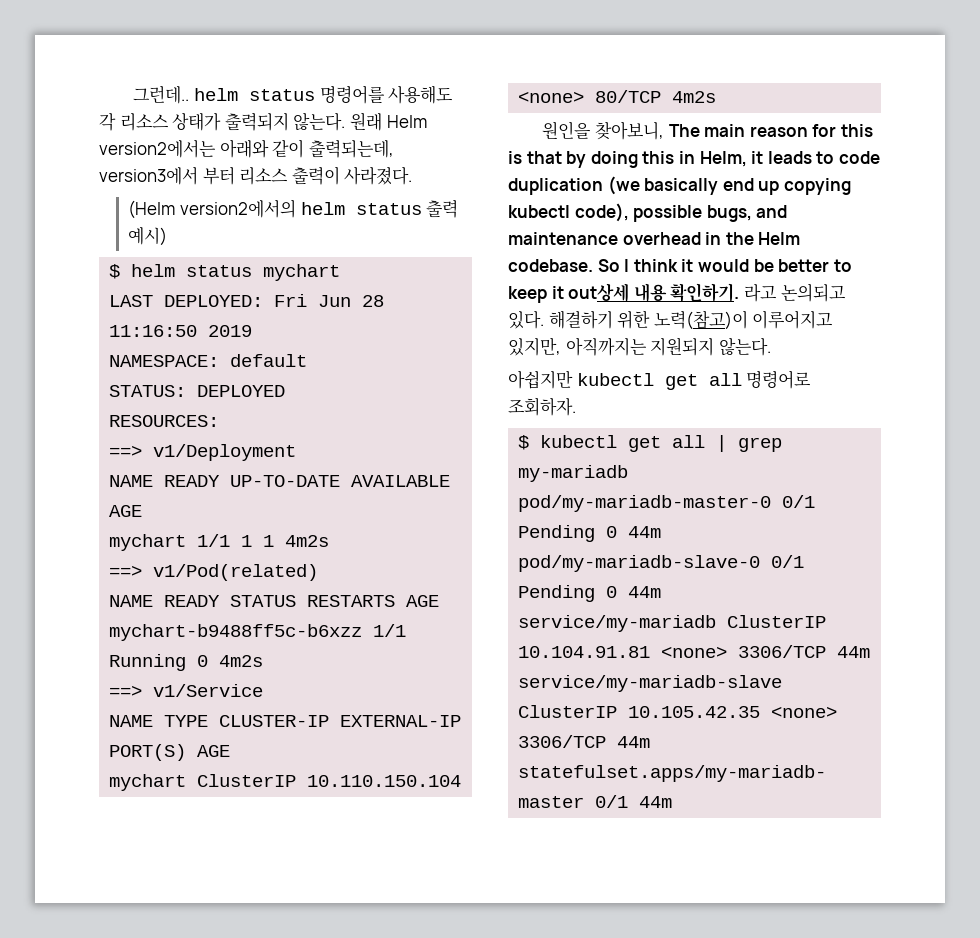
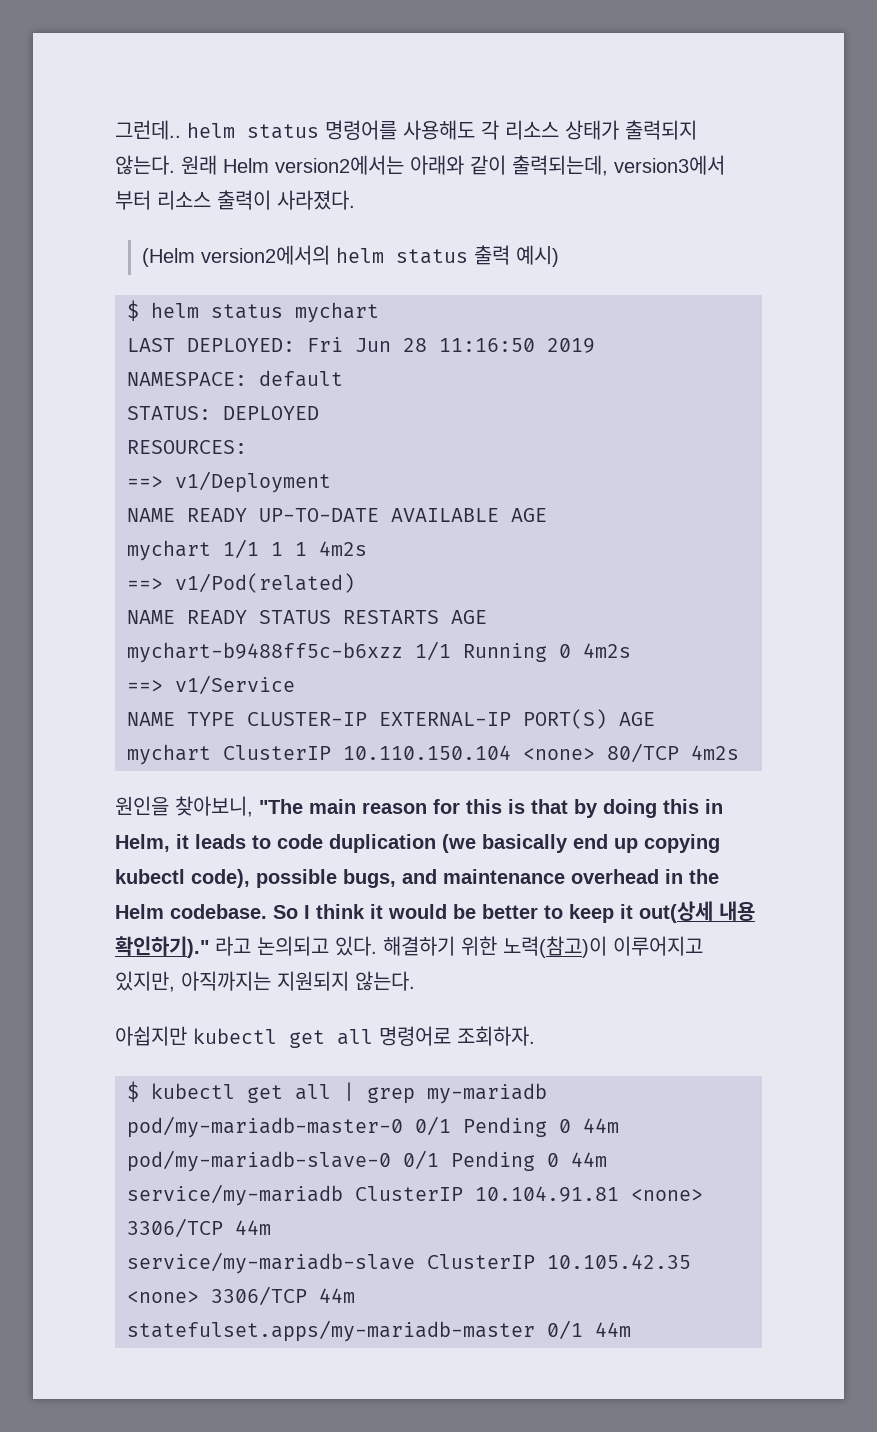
- 원인을 찾아보니, The main reason for this is that by doing this in Helm, it leads to code duplication (we basically end up copying kubectl code), possible bugs, and maintenance overhead in the Helm codebase.
+ 원인을 찾아보니, "The main reason for this is that by doing this in Helm, it leads to code duplication (we basically end up copying kubectl code), possible bugs, and maintenance overhead in the Helm codebase.
- So I think it would be better to keep it out상세 내용 확인하기.
+ So I think it would be better to keep it out(상세 내용 확인하기)."

